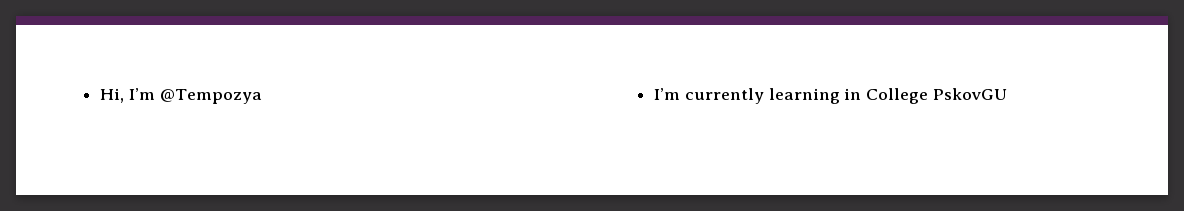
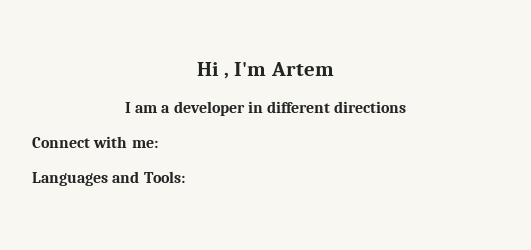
- Hi, I’m @Tempozya
- I’m currently learning in College PskovGU
+ Hi , I'm Artem
+ I am a developer in different directions
+ Connect with me:
+ Languages and Tools:

